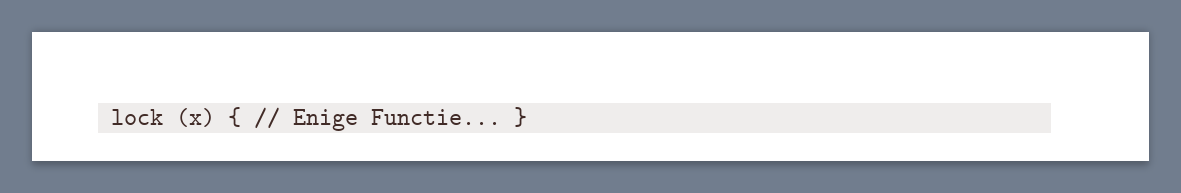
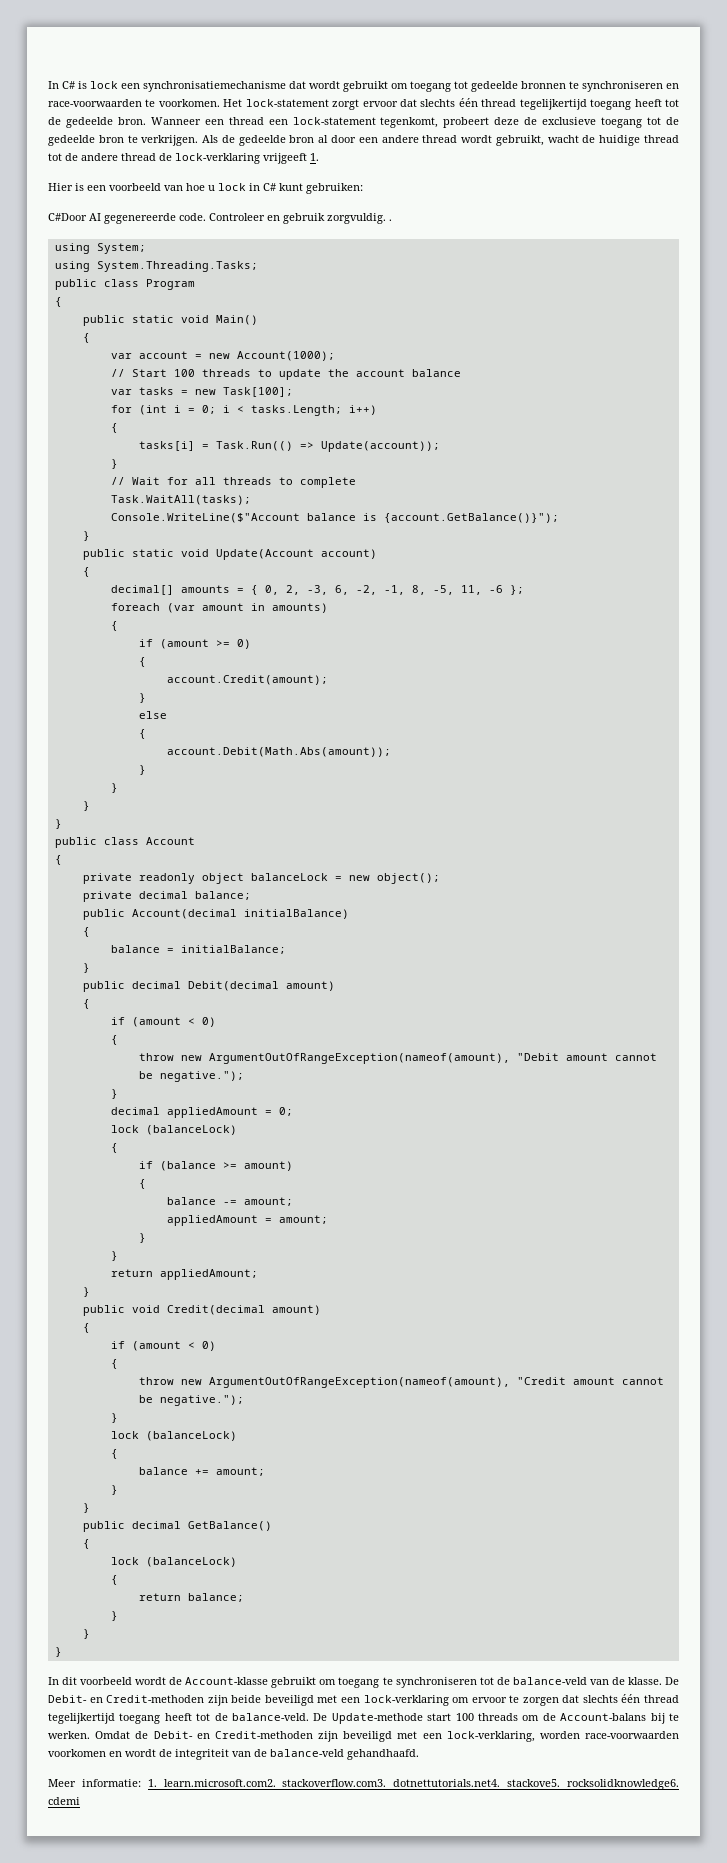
- lock (x) { // Enige Functie... }
+ In C# is lock een synchronisatiemechanisme dat wordt gebruikt om toegang tot gedeelde bronnen te synchroniseren en race-voorwaarden te voorkomen. Het lock-statement zorgt ervoor dat slechts één thread tegelijkertijd toegang heeft tot de gedeelde bron. Wanneer een thread een lock-statement tegenkomt, probeert deze de exclusieve toegang tot de gedeelde bron te verkrijgen. Als de gedeelde bron al door een andere thread wordt gebruikt, wacht de huidige thread tot de andere thread de lock-verklaring vrijgeeft 1.
+ Hier is een voorbeeld van hoe u lock in C# kunt gebruiken:
+ C#Door AI gegenereerde code. Controleer en gebruik zorgvuldig. .
+ using System;
+ using System.Threading.Tasks;
+ public class Program
+ {
+ public static void Main()
+ {
+ var account = new Account(1000);
+ // Start 100 threads to update the account balance
+ var tasks = new Task[100];
+ for (int i = 0; i < tasks.Length; i++)
+ {
+ tasks[i] = Task.Run(() => Update(account));
+ }
+ // Wait for all threads to complete
+ Task.WaitAll(tasks);
+ Console.WriteLine($"Account balance is {account.GetBalance()}");
+ }
+ public static void Update(Account account)
+ {
+ decimal[] amounts = { 0, 2, -3, 6, -2, -1, 8, -5, 11, -6 };
+ foreach (var amount in amounts)
+ {
+ if (amount >= 0)
+ {
+ account.Credit(amount);
+ }
+ else
+ {
+ account.Debit(Math.Abs(amount));
+ }
+ }
+ }
+ }
+ public class Account
+ {
+ private readonly object balanceLock = new object();
+ private decimal balance;
+ public Account(decimal initialBalance)
+ {
+ balance = initialBalance;
+ }
+ public decimal Debit(decimal amount)
+ {
+ if (amount < 0)
+ {
+ throw new ArgumentOutOfRangeException(nameof(amount), "Debit amount cannot be negative.");
+ }
+ decimal appliedAmount = 0;
+ lock (balanceLock)
+ {
+ if (balance >= amount)
+ {
+ balance -= amount;
+ appliedAmount = amount;
+ }
+ }
+ return appliedAmount;
+ }
+ public void Credit(decimal amount)
+ {
+ if (amount < 0)
+ {
+ throw new ArgumentOutOfRangeException(nameof(amount), "Credit amount cannot be negative.");
+ }
+ lock (balanceLock)
+ {
+ balance += amount;
+ }
+ }
+ public decimal GetBalance()
+ {
+ lock (balanceLock)
+ {
+ return balance;
+ }
+ }
+ }
+ In dit voorbeeld wordt de Account-klasse gebruikt om toegang te synchroniseren tot de balance-veld van de klasse. De Debit- en Credit-methoden zijn beide beveiligd met een lock-verklaring om ervoor te zorgen dat slechts één thread tegelijkertijd toegang heeft tot de balance-veld. De Update-methode start 100 threads om de Account-balans bij te werken. Omdat de Debit- en Credit-methoden zijn beveiligd met een lock-verklaring, worden race-voorwaarden voorkomen en wordt de integriteit van de balance-veld gehandhaafd.
+ Meer informatie: 1. learn.microsoft.com2. stackoverflow.com3. dotnettutorials.net4. stackove5. rocksolidknowledge6. cdemi

